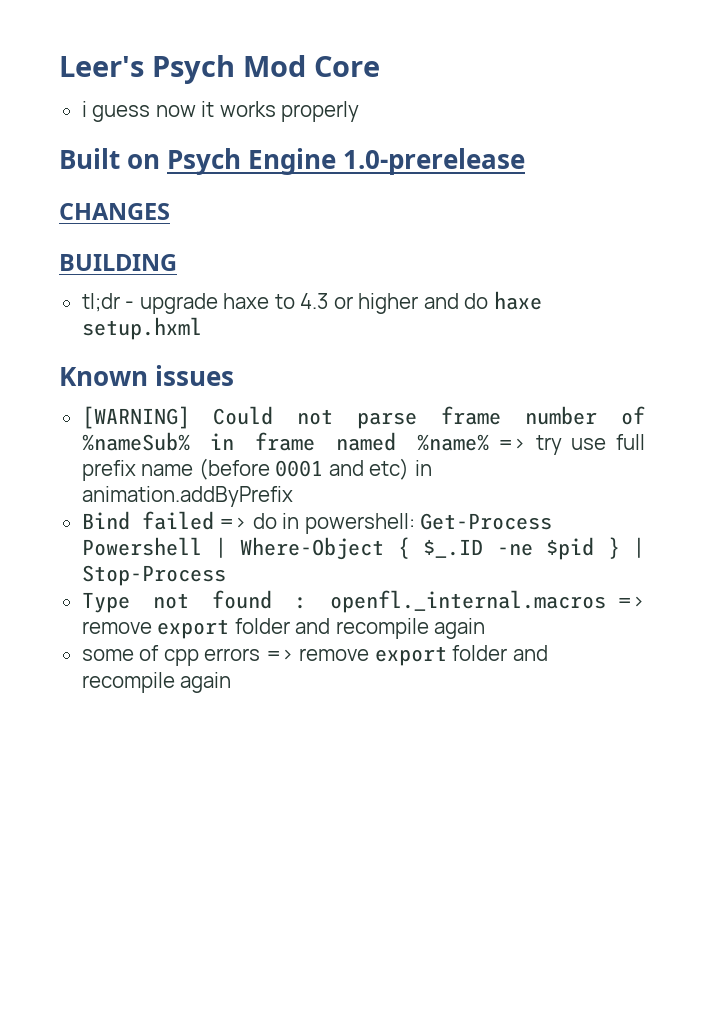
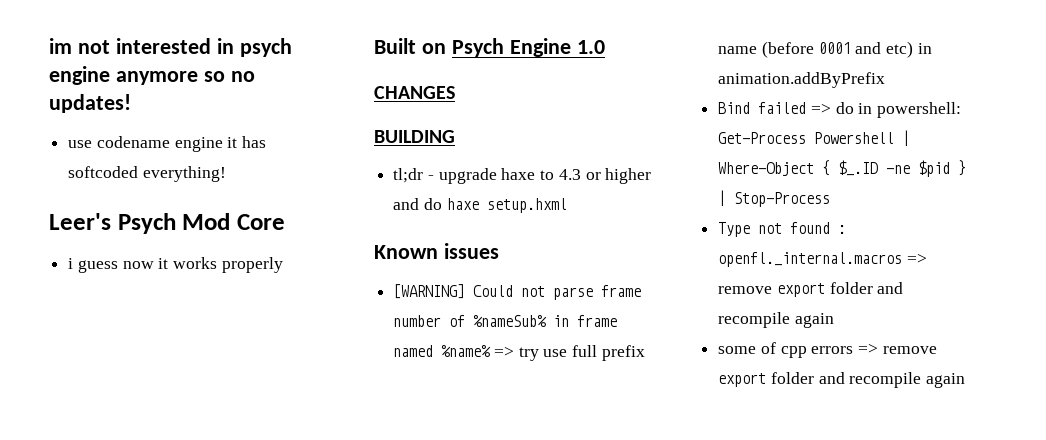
+ im not interested in psych engine anymore so no updates!
+ use codename engine it has softcoded everything!
- Built on Psych Engine 1.0-prerelease
+ Built on Psych Engine 1.0

